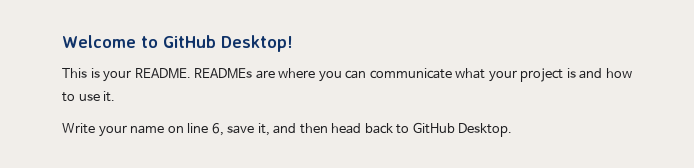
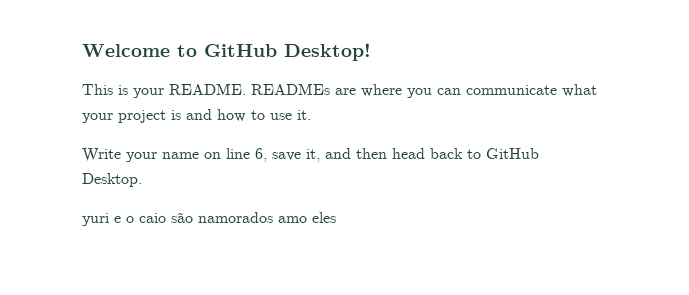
+ yuri e o caio são namorados amo eles

